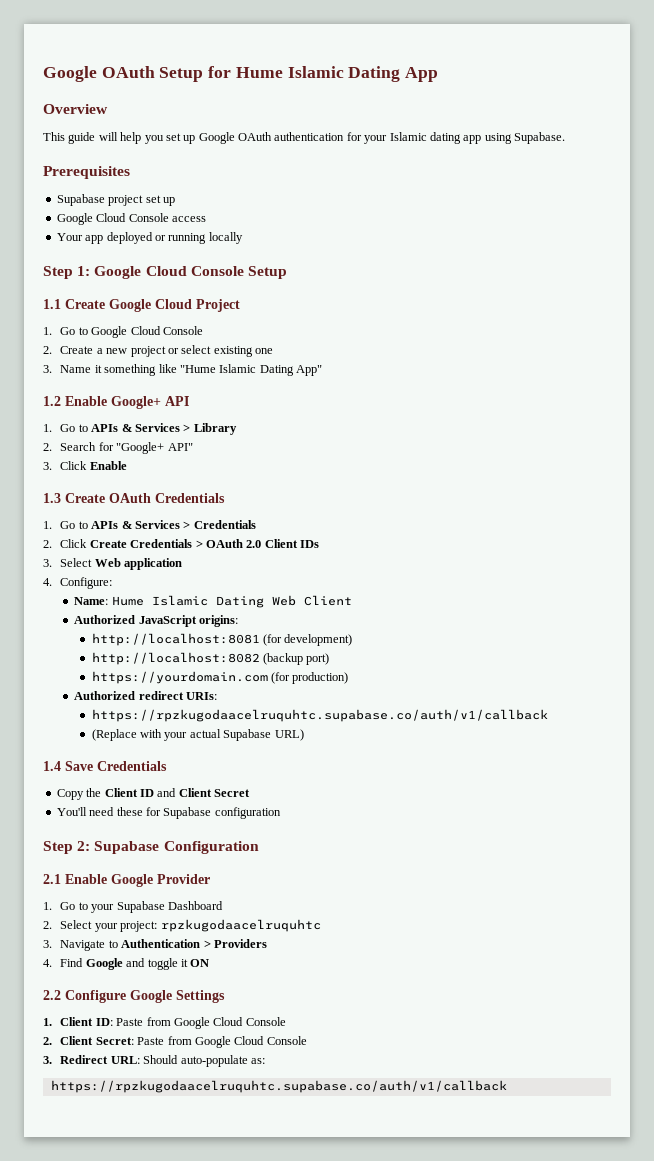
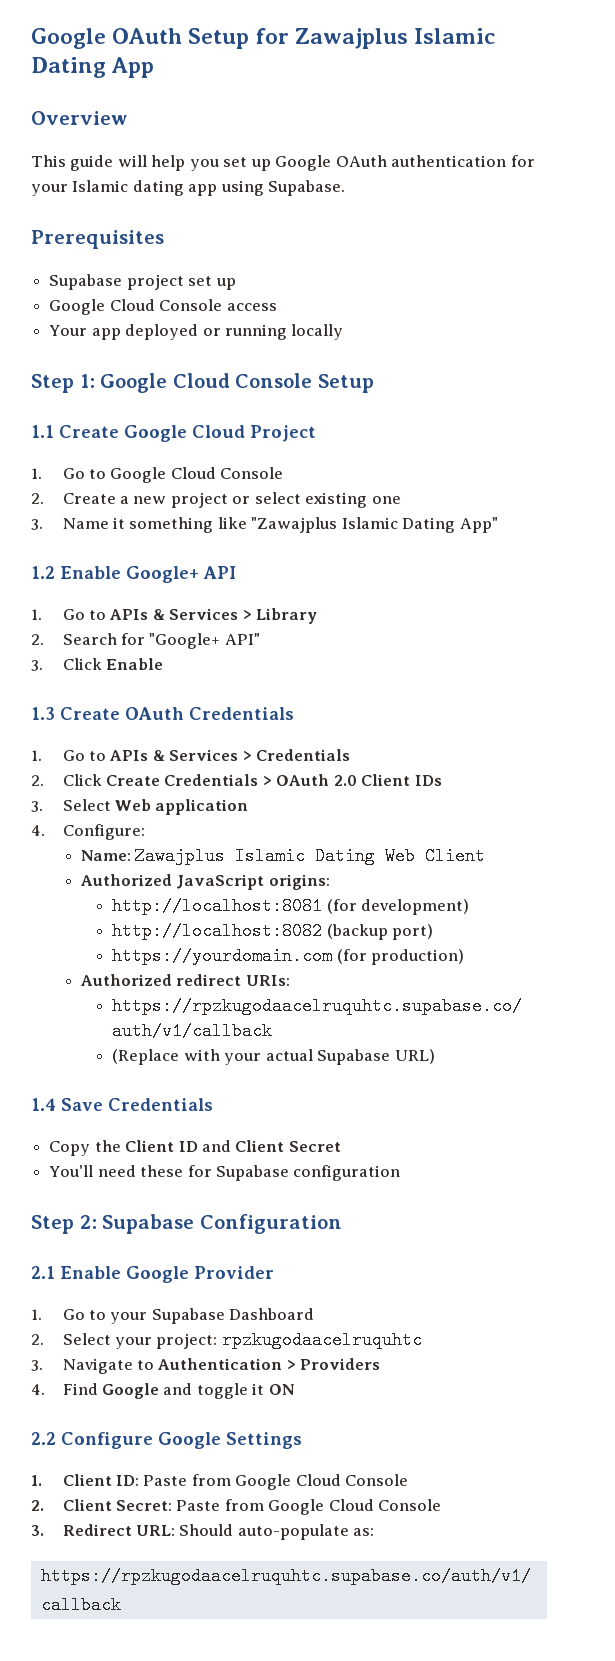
- Google OAuth Setup for Hume Islamic Dating App
+ Google OAuth Setup for Zawajplus Islamic Dating App
- 3. Name it something like "Hume Islamic Dating App"
+ 3. Name it something like "Zawajplus Islamic Dating App"
- Name: Hume Islamic Dating Web Client
+ Name: Zawajplus Islamic Dating Web Client

